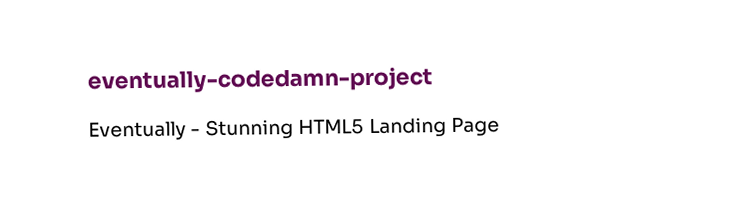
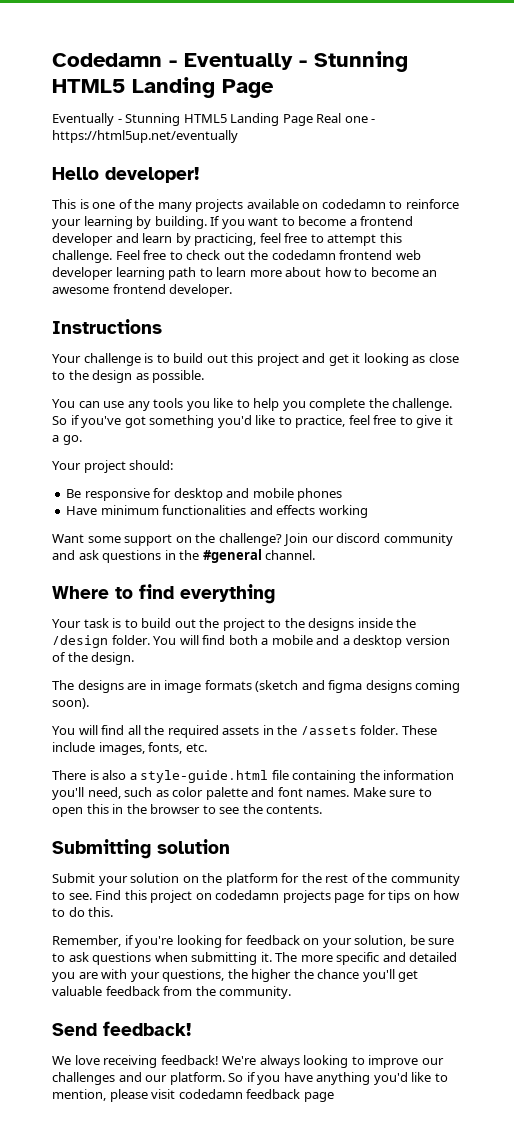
- eventually-codedamn-project
- Eventually - Stunning HTML5 Landing Page
+ Codedamn - Eventually - Stunning HTML5 Landing Page
+ Eventually - Stunning HTML5 Landing Page Real one - https://html5up.net/eventually
+ Hello developer!
+ This is one of the many projects available on codedamn to reinforce your learning by building. If you want to become a frontend developer and learn by practicing, feel free to attempt this challenge. Feel free to check out the codedamn frontend web developer learning path to learn more about how to become an awesome frontend developer.
+ Instructions
+ Your challenge is to build out this project and get it looking as close to the design as possible.
+ You can use any tools you like to help you complete the challenge. So if you've got something you'd like to practice, feel free to give it a go.
+ Your project should:
+ Be responsive for desktop and mobile phones
+ Have minimum functionalities and effects working
+ Want some support on the challenge? Join our discord community and ask questions in the #general channel.
+ Where to find everything
+ Your task is to build out the project to the designs inside the /design folder. You will find both a mobile and a desktop version of the design.
+ The designs are in image formats (sketch and figma designs coming soon).
+ You will find all the required assets in the /assets folder. These include images, fonts, etc.
+ There is also a style-guide.html file containing the information you'll need, such as color palette and font names. Make sure to open this in the browser to see the contents.
+ Submitting solution
+ Submit your solution on the platform for the rest of the community to see. Find this project on codedamn projects page for tips on how to do this.
+ Remember, if you're looking for feedback on your solution, be sure to ask questions when submitting it. The more specific and detailed you are with your questions, the higher the chance you'll get valuable feedback from the community.
+ Send feedback!
+ We love receiving feedback! We're always looking to improve our challenges and our platform. So if you have anything you'd like to mention, please visit codedamn feedback page

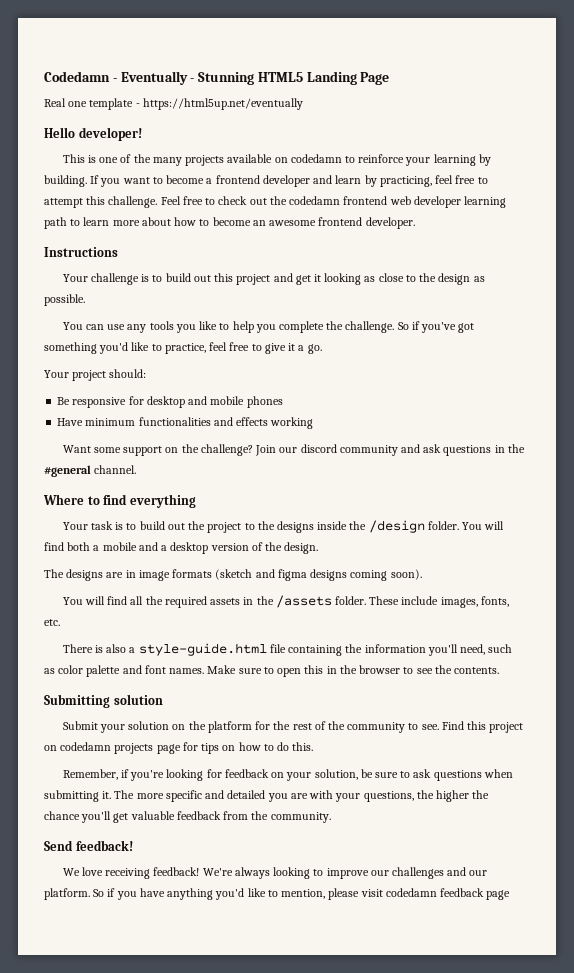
- Eventually - Stunning HTML5 Landing Page Real one - https://html5up.net/eventually
+ Real one template - https://html5up.net/eventually

